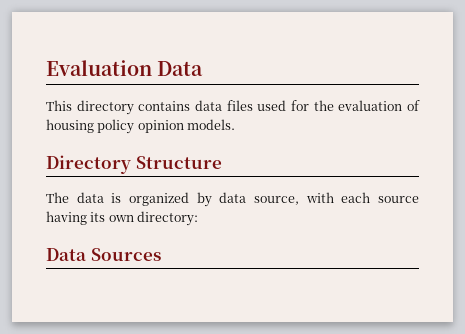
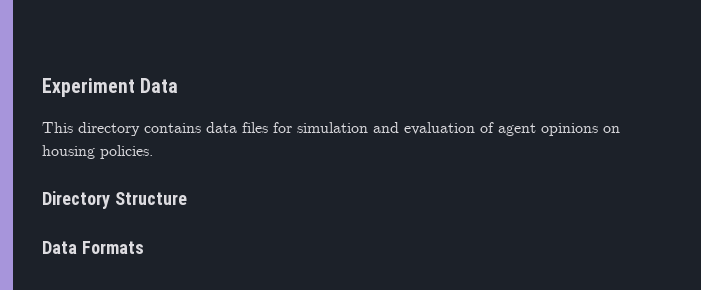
- Evaluation Data
+ Experiment Data
- This directory contains data files used for the evaluation of housing policy opinion models.
+ This directory contains data files for simulation and evaluation of agent opinions on housing policies.
  Directory Structure
- The data is organized by data source, with each source having its own directory:
- Data Sources
+ Data Formats

